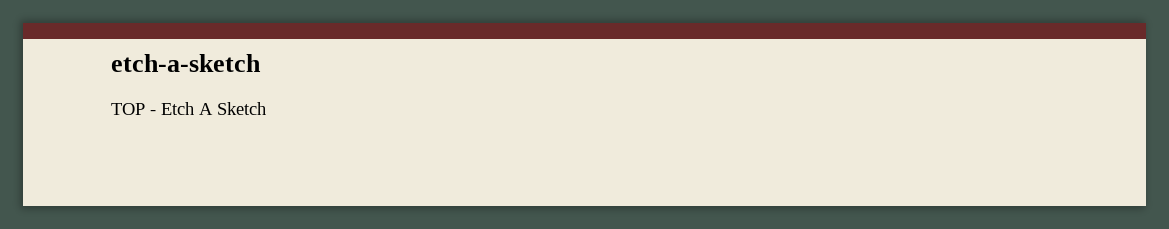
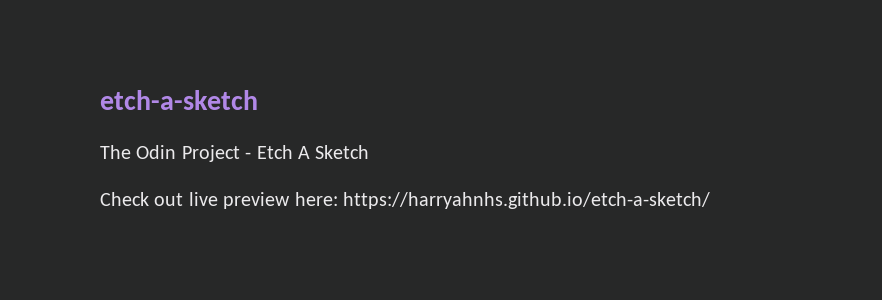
- TOP - Etch A Sketch
+ The Odin Project - Etch A Sketch
+ Check out live preview here: https://harryahnhs.github.io/etch-a-sketch/

